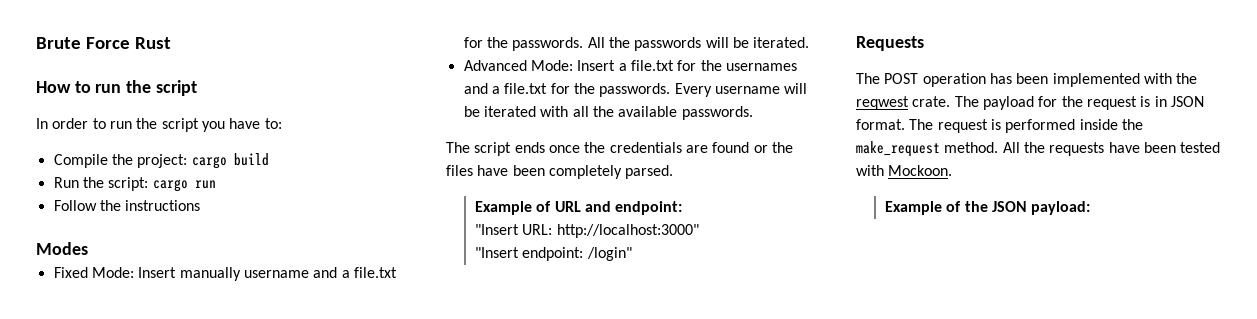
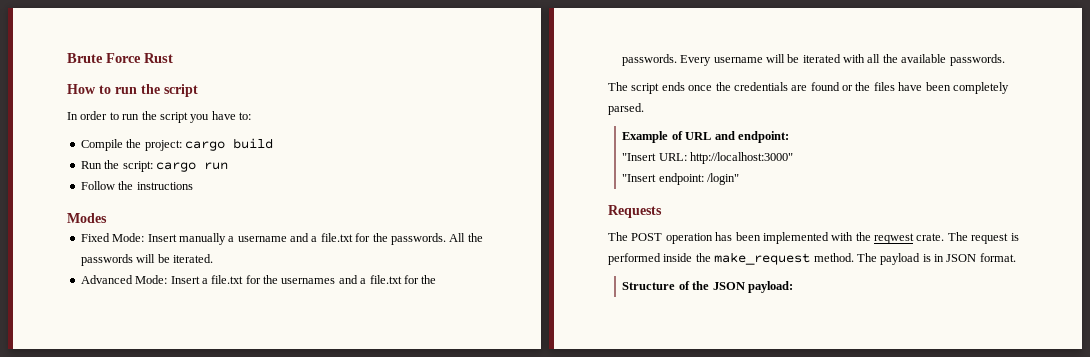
- Fixed Mode: Insert manually username and a file.txt for the passwords.
+ Fixed Mode: Insert manually a username and a file.txt for the passwords.
- The payload for the request is in JSON format. The request is performed inside the make_request method.
+ The request is performed inside the make_request method.
- All the requests have been tested with Mockoon.
- Example of the JSON payload:
+ The payload is in JSON format.
+ Structure of the JSON payload:

